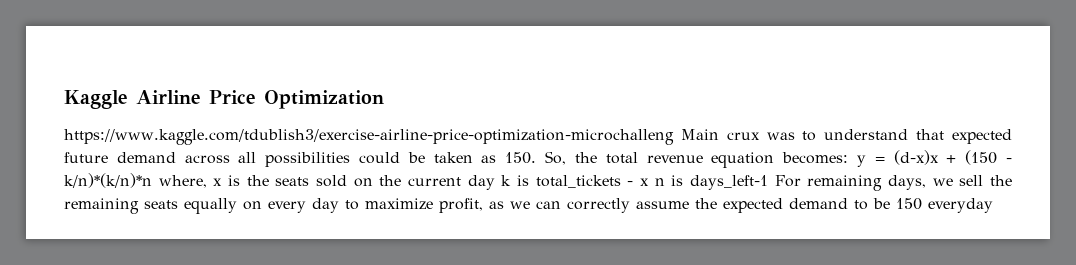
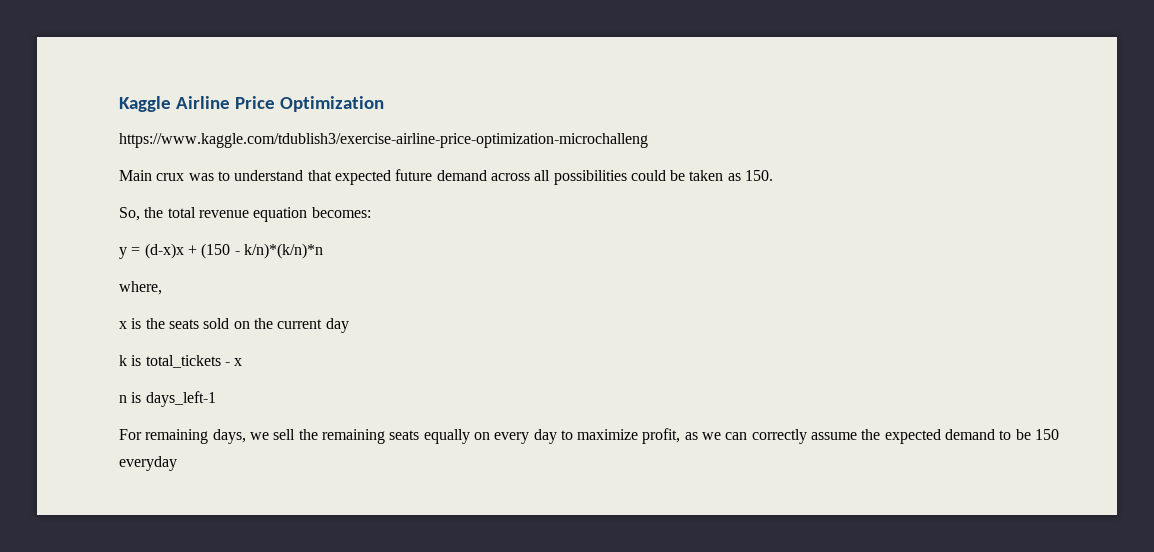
- https://www.kaggle.com/tdublish3/exercise-airline-price-optimization-microchalleng Main crux was to understand that expected future demand across all possibilities could be taken as 150. So, the total revenue equation becomes: y = (d-x)x + (150 - k/n)*(k/n)*n where, x is the seats sold on the current day k is total_tickets - x n is days_left-1 For remaining days, we sell the remaining seats equally on every day to maximize profit, as we can correctly assume the expected demand to be 150 everyday
+ https://www.kaggle.com/tdublish3/exercise-airline-price-optimization-microchalleng
+ Main crux was to understand that expected future demand across all possibilities could be taken as 150.
+ So, the total revenue equation becomes:
+ y = (d-x)x + (150 - k/n)*(k/n)*n
+ where,
+ x is the seats sold on the current day
+ k is total_tickets - x
+ n is days_left-1
+ For remaining days, we sell the remaining seats equally on every day to maximize profit, as we can correctly assume the expected demand to be 150 everyday

